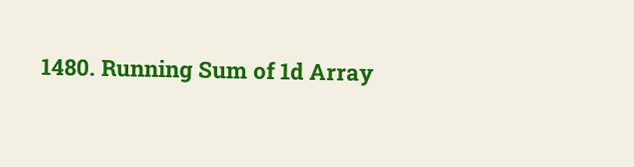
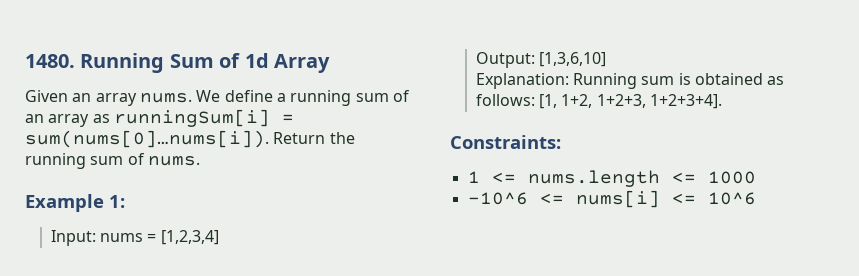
+ Given an array nums. We define a running sum of an array as runningSum[i] = sum(nums[0]…nums[i]). Return the running sum of nums.
+ Example 1:
+ Input: nums = [1,2,3,4]
+ Output: [1,3,6,10]
+ Explanation: Running sum is obtained as follows: [1, 1+2, 1+2+3, 1+2+3+4].
+ Constraints:
+ 1 <= nums.length <= 1000
+ -10^6 <= nums[i] <= 10^6

